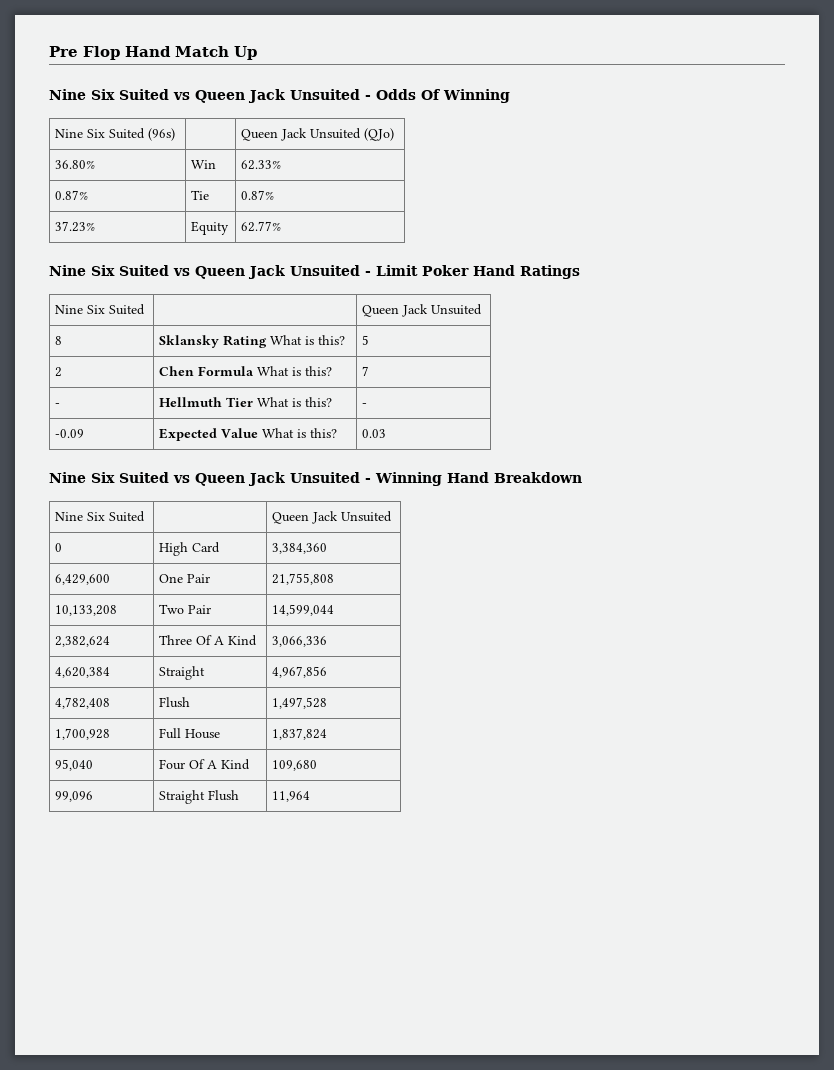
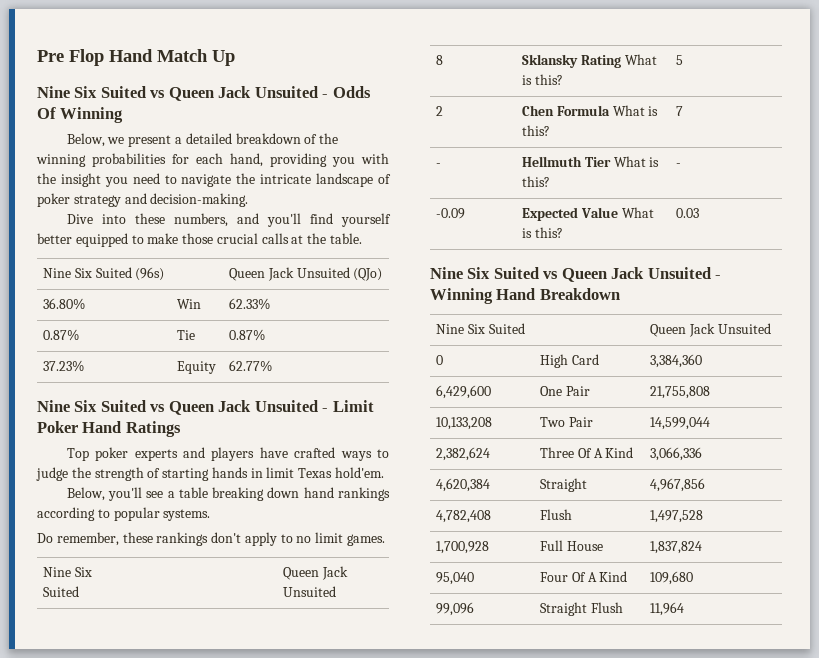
+ Below, we present a detailed breakdown of the winning probabilities for each hand, providing you with the insight you need to navigate the intricate landscape of poker strategy and decision-making.
+ Dive into these numbers, and you'll find yourself better equipped to make those crucial calls at the table.
+ Top poker experts and players have crafted ways to judge the strength of starting hands in limit Texas hold'em.
+ Below, you'll see a table breaking down hand rankings according to popular systems.
+ Do remember, these rankings don't apply to no limit games.

